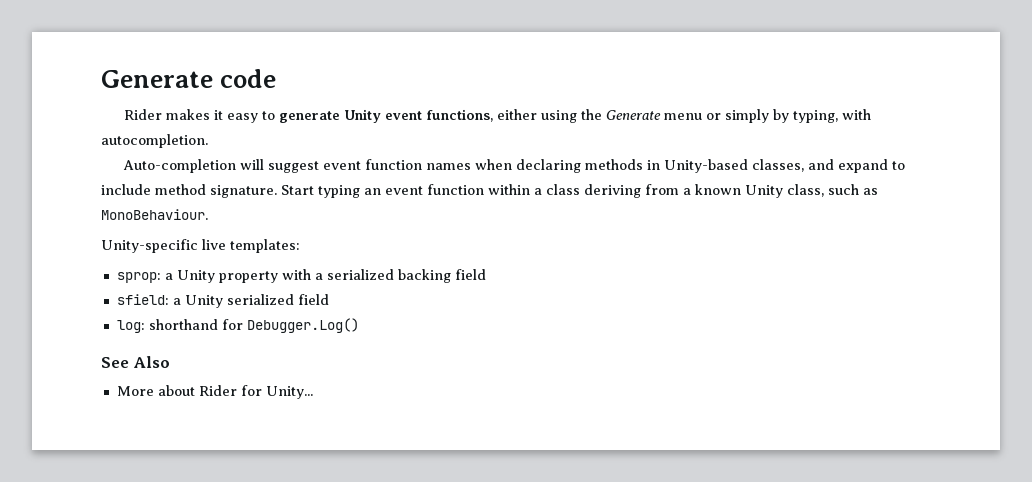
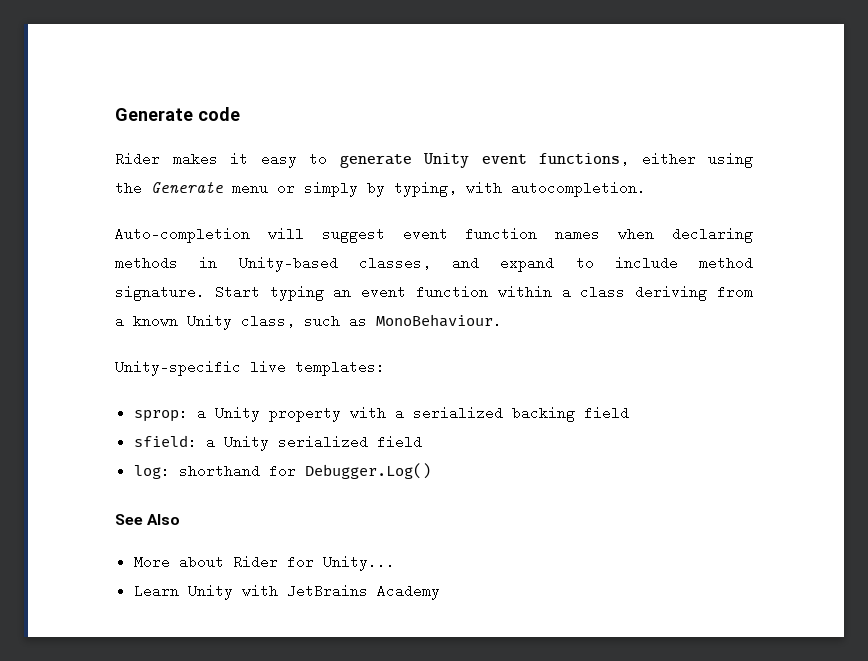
+ Learn Unity with JetBrains Academy

